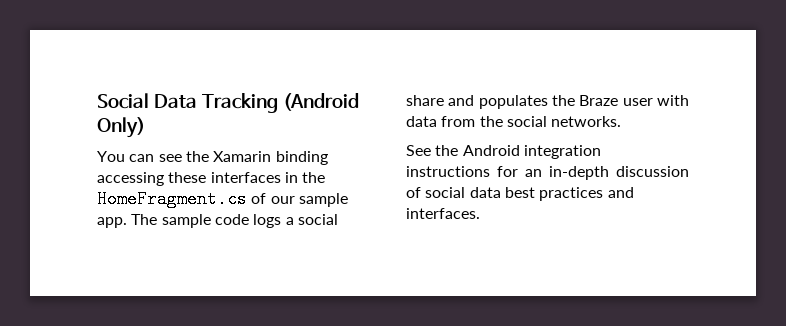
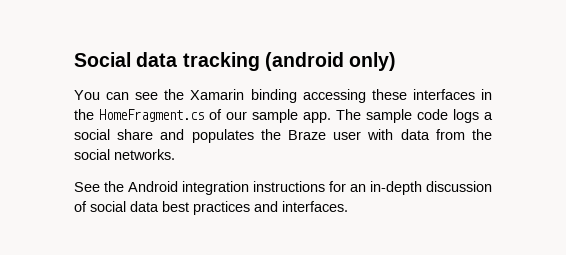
- Social Data Tracking (Android Only)
+ Social data tracking (android only)

